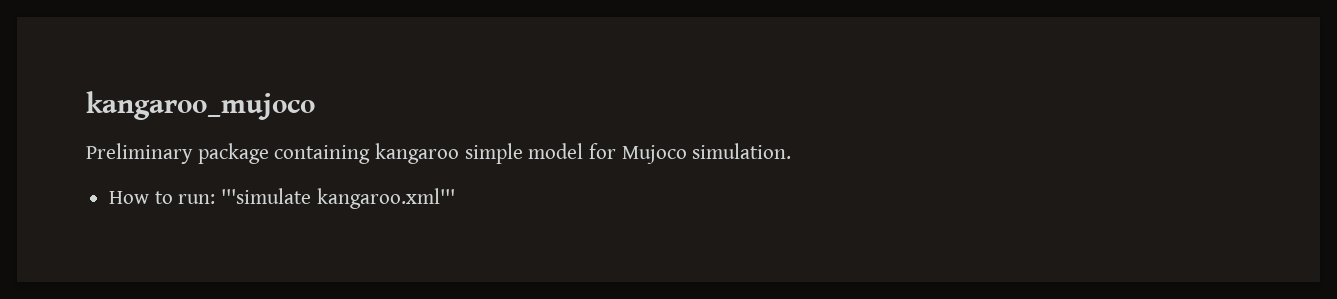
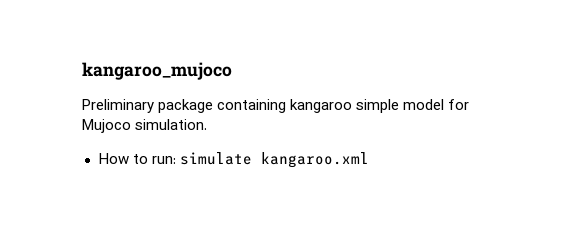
- How to run: '''simulate kangaroo.xml'''
+ How to run: simulate kangaroo.xml

